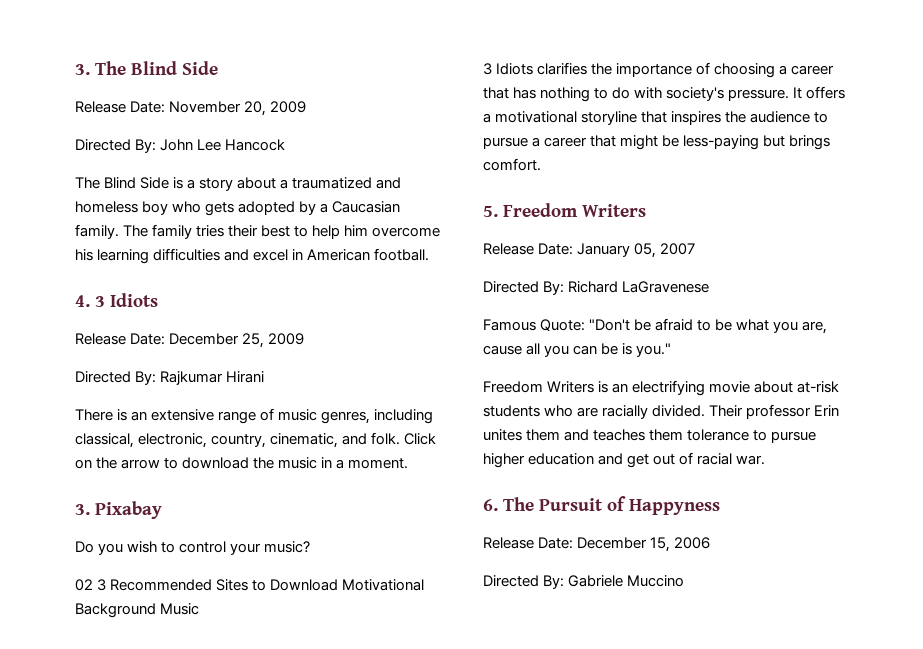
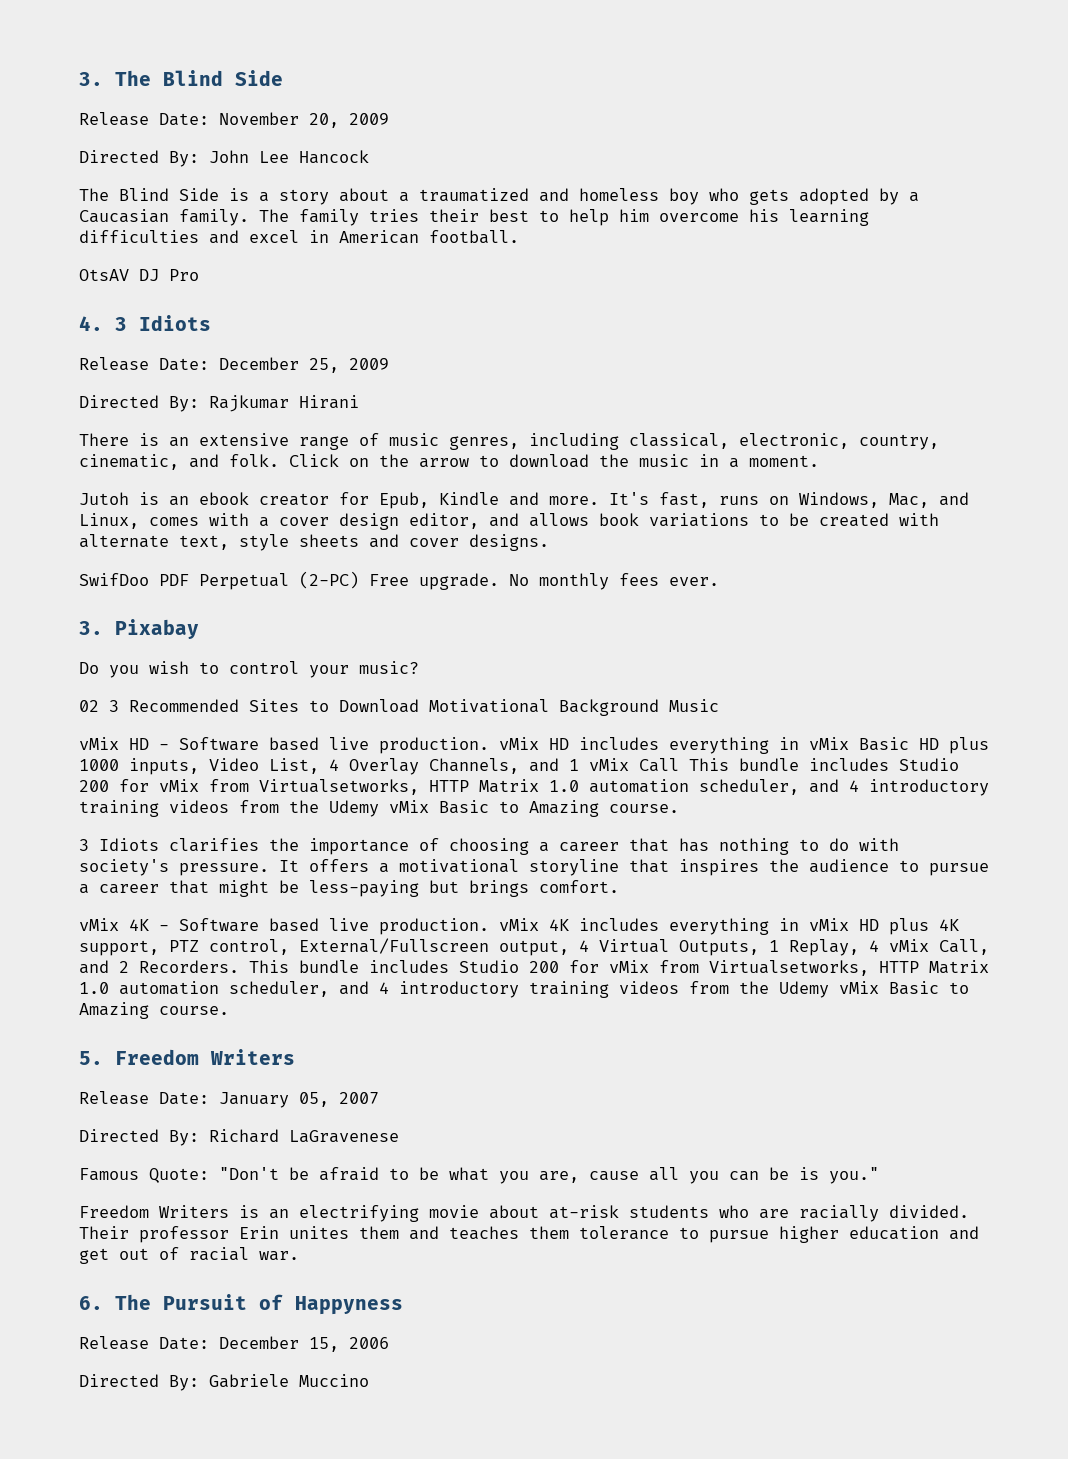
+ OtsAV DJ Pro
+ Jutoh is an ebook creator for Epub, Kindle and more. It's fast, runs on Windows, Mac, and Linux, comes with a cover design editor, and allows book variations to be created with alternate text, style sheets and cover designs.
+ SwifDoo PDF Perpetual (2-PC) Free upgrade. No monthly fees ever.
+ vMix HD - Software based live production. vMix HD includes everything in vMix Basic HD plus 1000 inputs, Video List, 4 Overlay Channels, and 1 vMix Call This bundle includes Studio 200 for vMix from Virtualsetworks, HTTP Matrix 1.0 automation scheduler, and 4 introductory training videos from the Udemy vMix Basic to Amazing course.
+ vMix 4K - Software based live production. vMix 4K includes everything in vMix HD plus 4K support, PTZ control, External/Fullscreen output, 4 Virtual Outputs, 1 Replay, 4 vMix Call, and 2 Recorders. This bundle includes Studio 200 for vMix from Virtualsetworks, HTTP Matrix 1.0 automation scheduler, and 4 introductory training videos from the Udemy vMix Basic to Amazing course.

